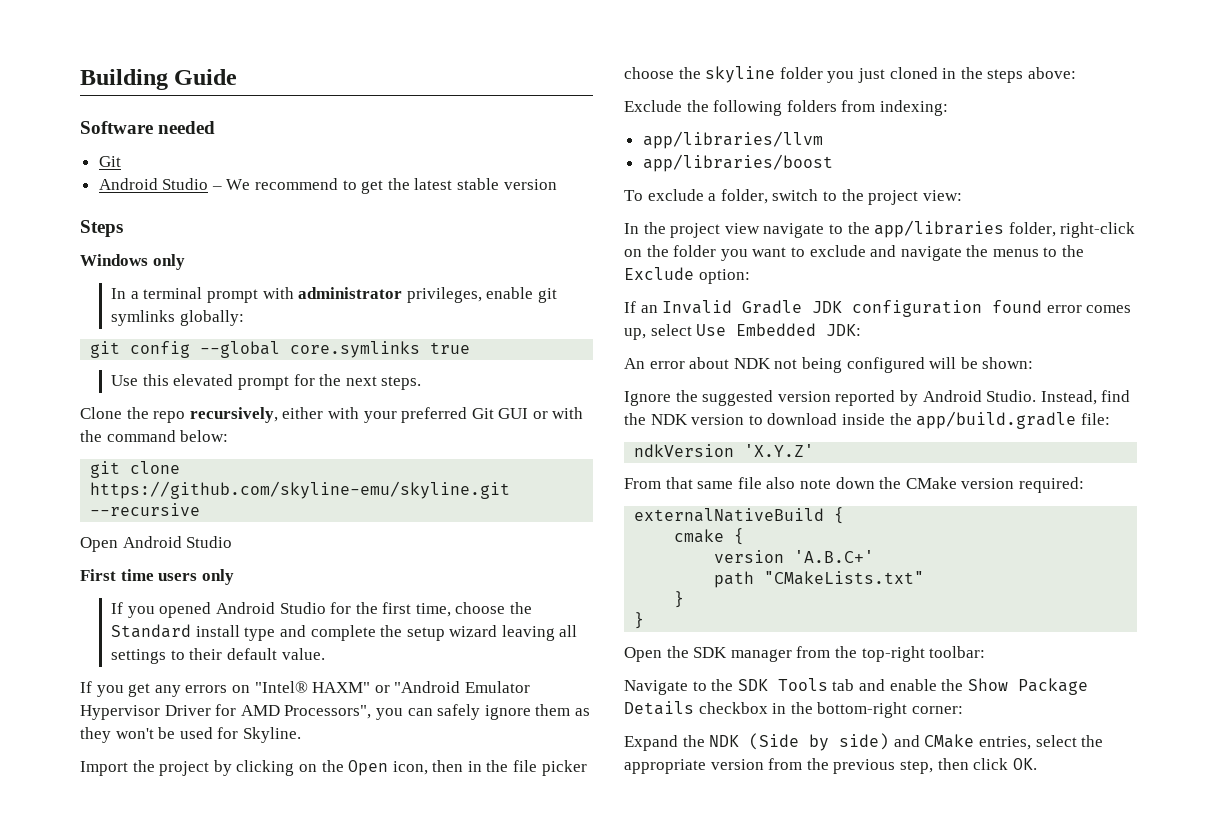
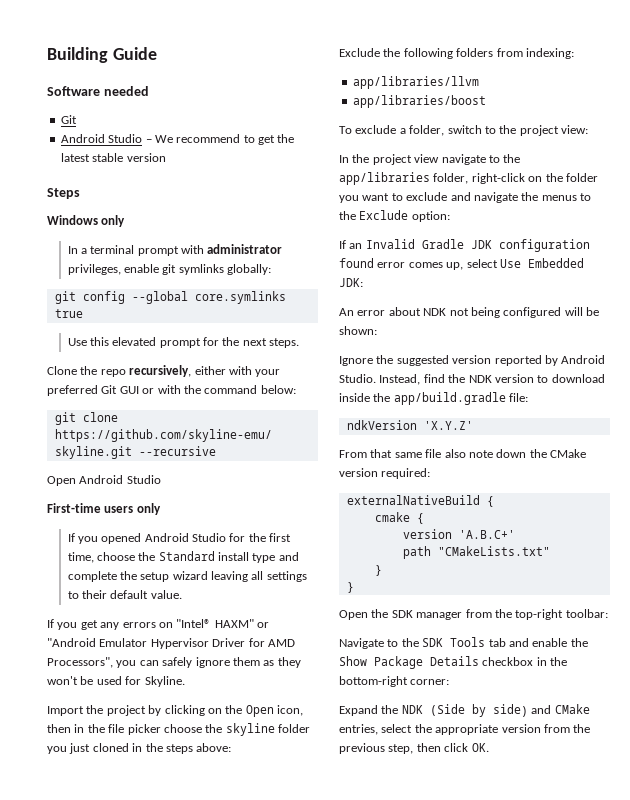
- First time users only
+ First-time users only

